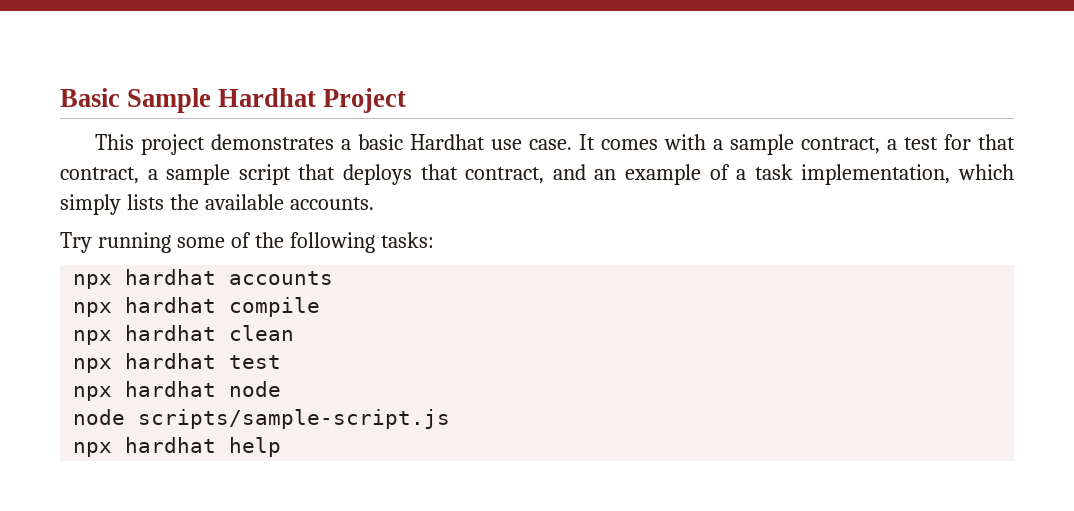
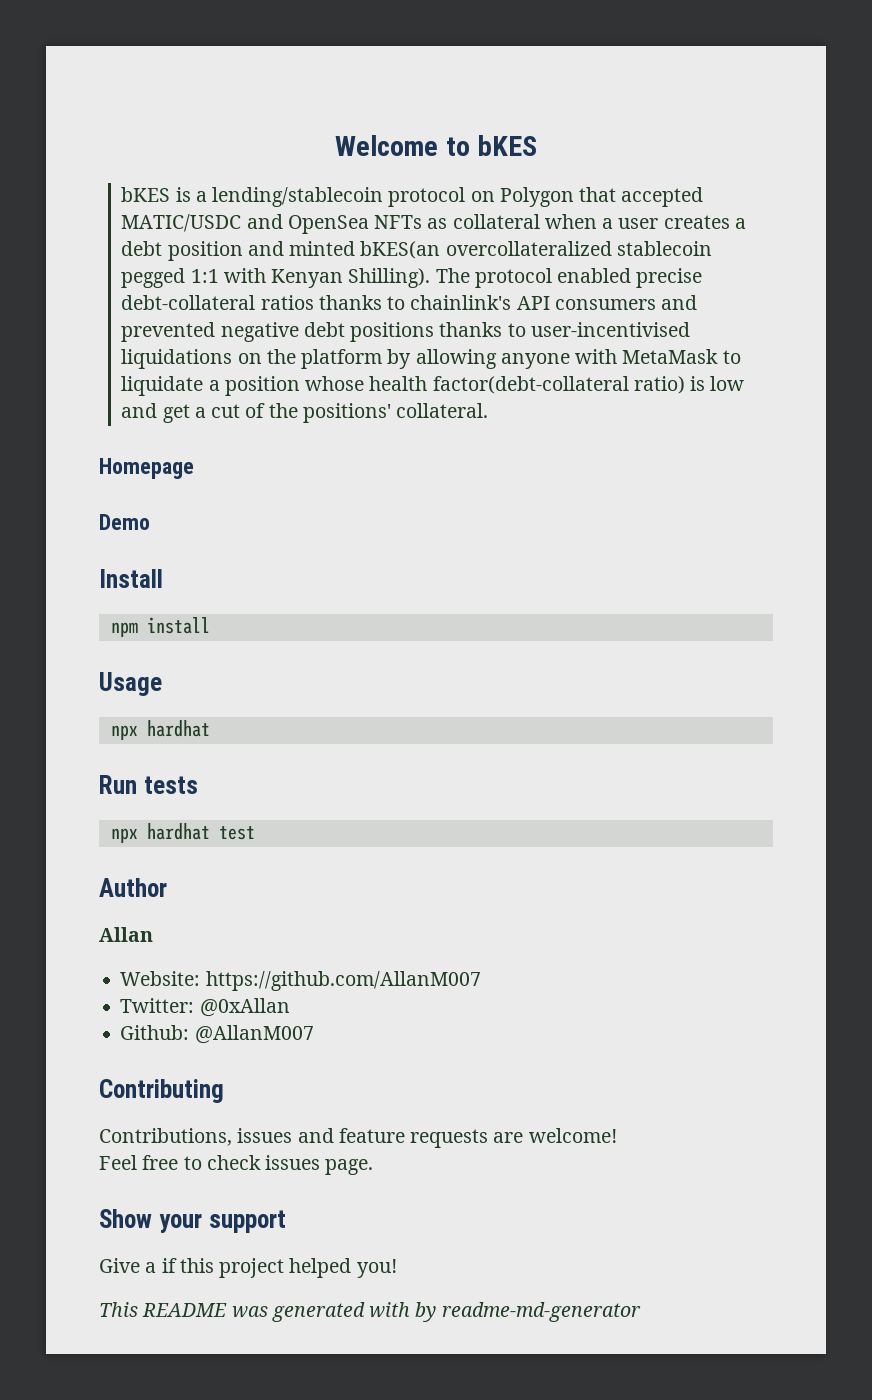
- Basic Sample Hardhat Project
- This project demonstrates a basic Hardhat use case. It comes with a sample contract, a test for that contract, a sample script that deploys that contract, and an example of a task implementation, which simply lists the available accounts.
- Try running some of the following tasks:
- npx hardhat accounts
- npx hardhat compile
- npx hardhat clean
+ Welcome to bKES
+ bKES is a lending/stablecoin protocol on Polygon that accepted MATIC/USDC and OpenSea NFTs as collateral when a user creates a debt position and minted bKES(an overcollateralized stablecoin pegged 1:1 with Kenyan Shilling). The protocol enabled precise debt-collateral ratios thanks to chainlink's API consumers and prevented negative debt positions thanks to user-incentivised liquidations on the platform by allowing anyone with MetaMask to liquidate a position whose health factor(debt-collateral ratio) is low and get a cut of the positions' collateral.
+ Homepage
+ Demo
+ Install
+ npm install
+ Usage
+ npx hardhat
+ Run tests
  npx hardhat test
- npx hardhat node
- node scripts/sample-script.js
- npx hardhat help
+ Author
+ Allan
+ Website: https://github.com/AllanM007
+ Twitter: @0xAllan
+ Github: @AllanM007
+ Contributing
+ Contributions, issues and feature requests are welcome!
+ Feel free to check issues page.
+ Show your support
+ Give a if this project helped you!
+ This README was generated with by readme-md-generator

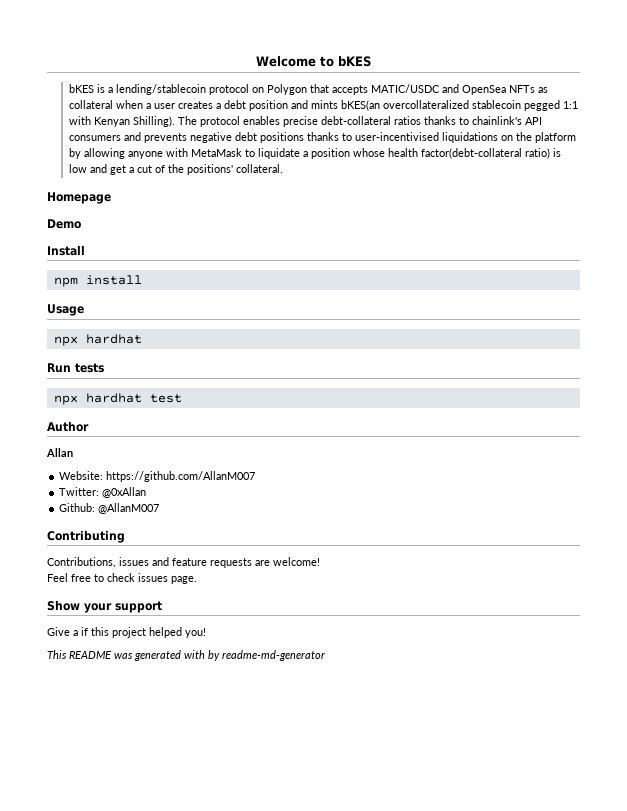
- bKES is a lending/stablecoin protocol on Polygon that accepted MATIC/USDC and OpenSea NFTs as collateral when a user creates a debt position and minted bKES(an overcollateralized stablecoin pegged 1:1 with Kenyan Shilling).
+ bKES is a lending/stablecoin protocol on Polygon that accepts MATIC/USDC and OpenSea NFTs as collateral when a user creates a debt position and mints bKES(an overcollateralized stablecoin pegged 1:1 with Kenyan Shilling).
- The protocol enabled precise debt-collateral ratios thanks to chainlink's API consumers and prevented negative debt positions thanks to user-incentivised liquidations on the platform by allowing anyone with MetaMask to liquidate a position whose health factor(debt-collateral ratio) is low and get a cut of the positions' collateral.
+ The protocol enables precise debt-collateral ratios thanks to chainlink's API consumers and prevents negative debt positions thanks to user-incentivised liquidations on the platform by allowing anyone with MetaMask to liquidate a position whose health factor(debt-collateral ratio) is low and get a cut of the positions' collateral.

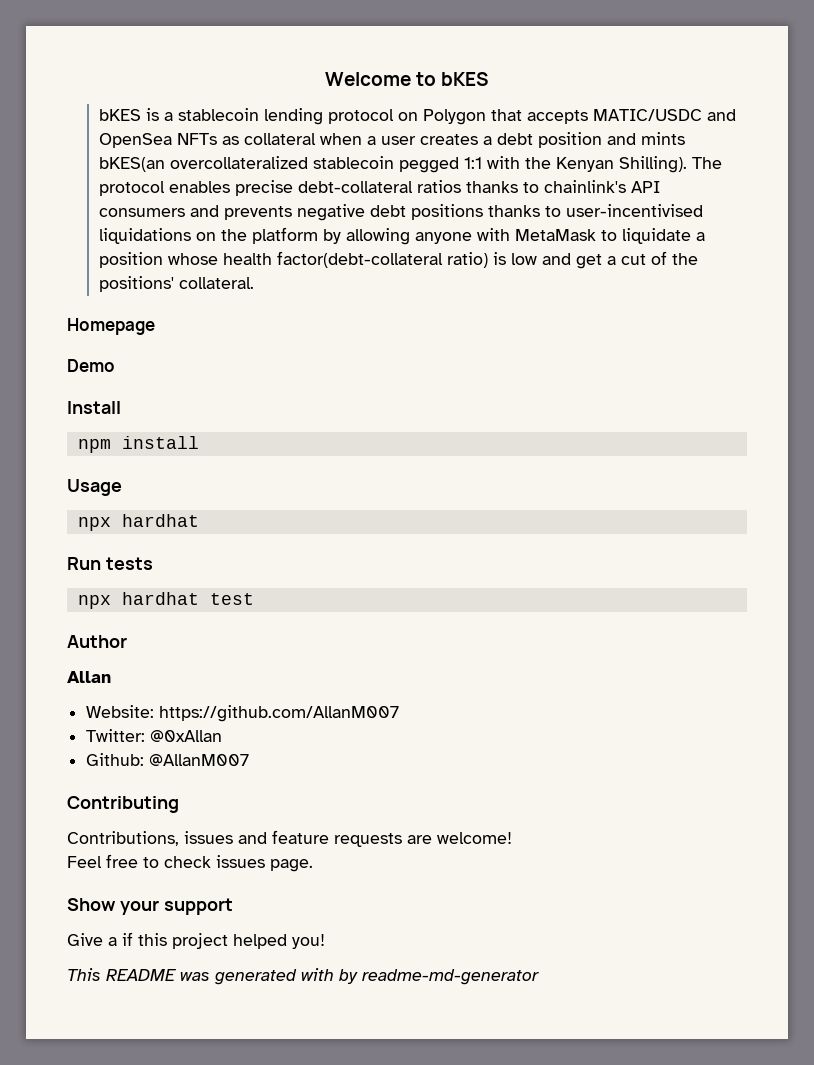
- bKES is a lending/stablecoin protocol on Polygon that accepts MATIC/USDC and OpenSea NFTs as collateral when a user creates a debt position and mints bKES(an overcollateralized stablecoin pegged 1:1 with Kenyan Shilling).
+ bKES is a stablecoin lending protocol on Polygon that accepts MATIC/USDC and OpenSea NFTs as collateral when a user creates a debt position and mints bKES(an overcollateralized stablecoin pegged 1:1 with the Kenyan Shilling).

